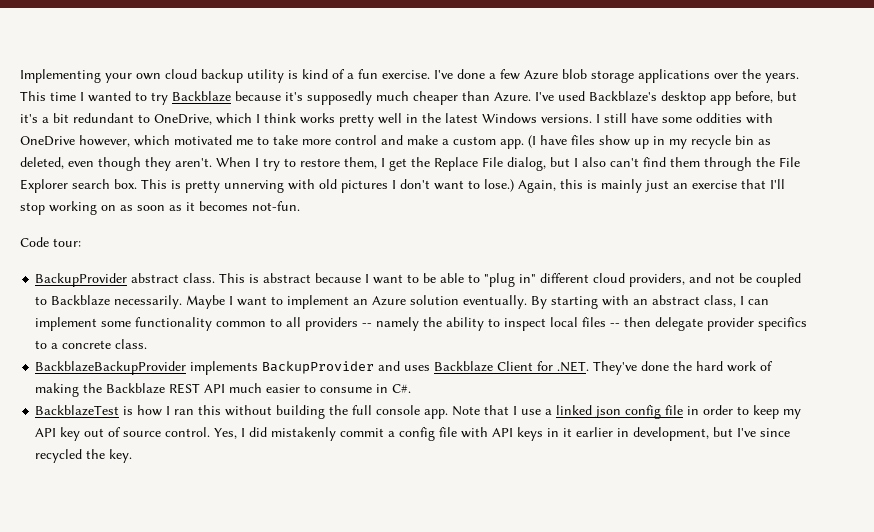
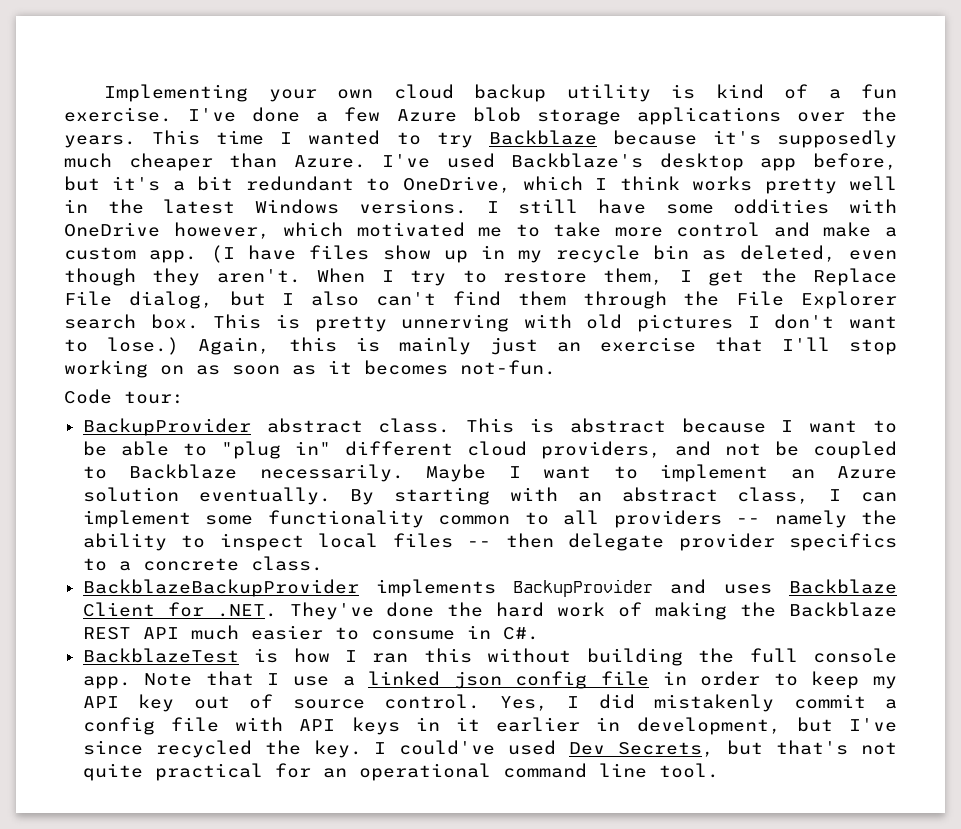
+ I could've used Dev Secrets, but that's not quite practical for an operational command line tool.

